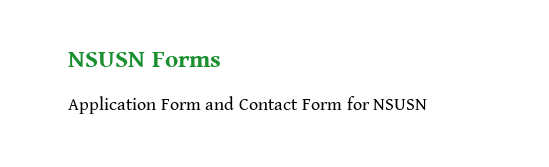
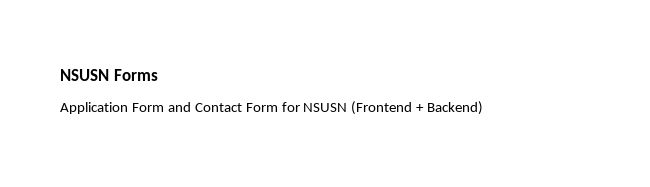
- Application Form and Contact Form for NSUSN
+ Application Form and Contact Form for NSUSN (Frontend + Backend)

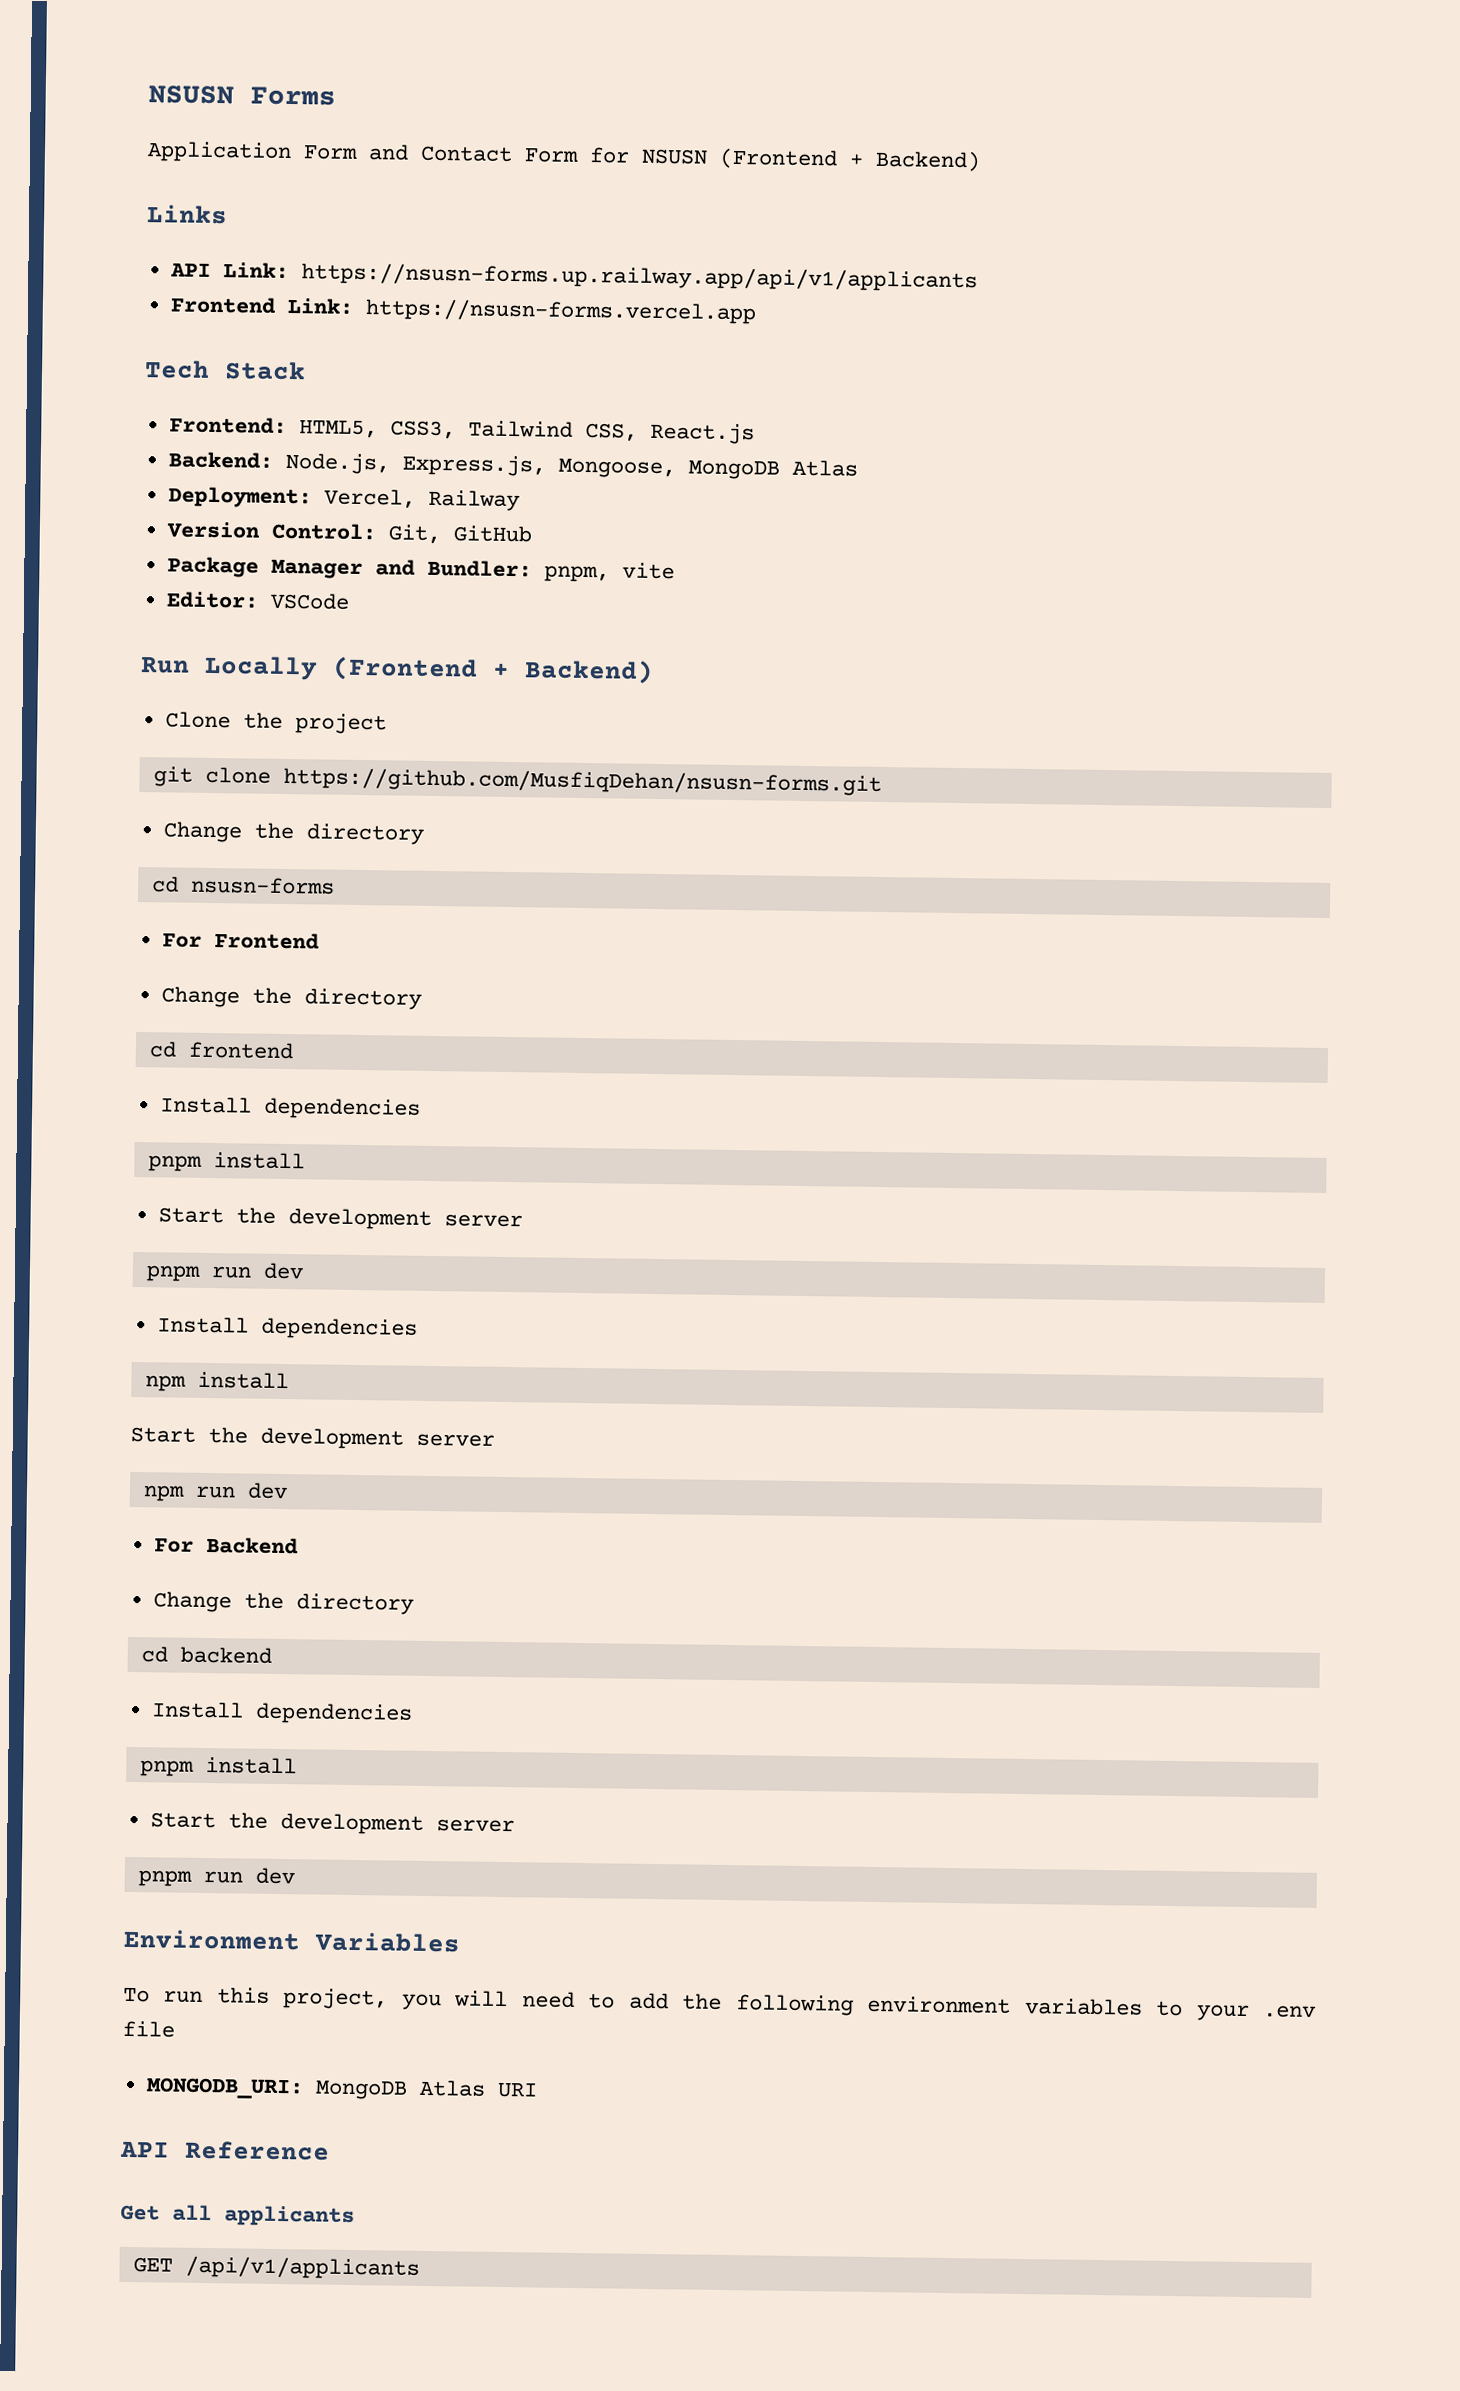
+ Links
+ API Link: https://nsusn-forms.up.railway.app/api/v1/applicants
+ Frontend Link: https://nsusn-forms.vercel.app
+ Tech Stack
+ Frontend: HTML5, CSS3, Tailwind CSS, React.js
+ Backend: Node.js, Express.js, Mongoose, MongoDB Atlas
+ Deployment: Vercel, Railway
+ Version Control: Git, GitHub
+ Package Manager and Bundler: pnpm, vite
+ Editor: VSCode
+ Run Locally (Frontend + Backend)
+ Clone the project
+ git clone https://github.com/MusfiqDehan/nsusn-forms.git
+ Change the directory
+ cd nsusn-forms
+ For Frontend
+ Change the directory
+ cd frontend
+ Install dependencies
+ pnpm install
+ Start the development server
+ pnpm run dev
+ Install dependencies
+ npm install
+ Start the development server
+ npm run dev
+ For Backend
+ Change the directory
+ cd backend
+ Install dependencies
+ pnpm install
+ Start the development server
+ pnpm run dev
+ Environment Variables
+ To run this project, you will need to add the following environment variables to your .env file
+ MONGODB_URI: MongoDB Atlas URI
+ API Reference
+ Get all applicants
+ GET /api/v1/applicants

